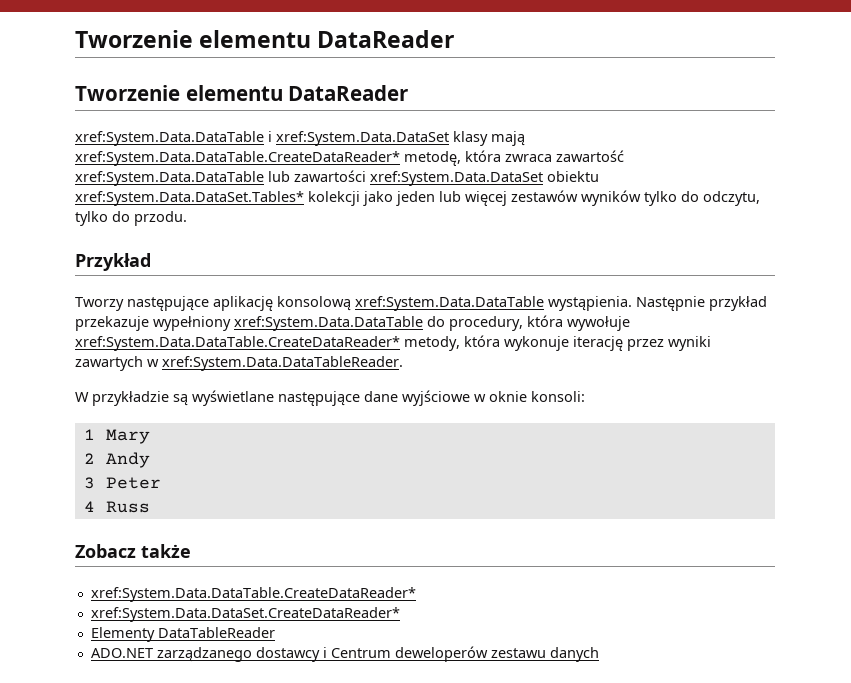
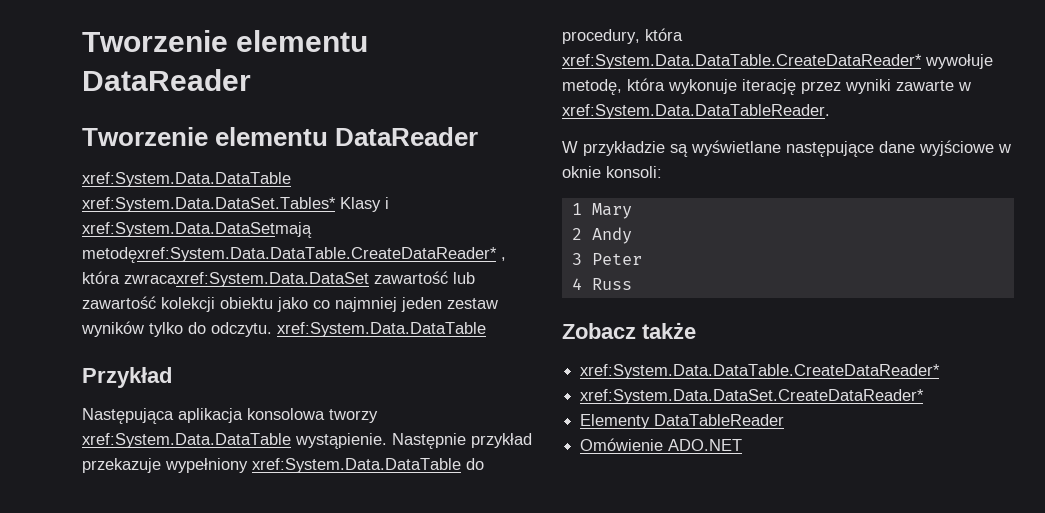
- xref:System.Data.DataTable i xref:System.Data.DataSet klasy mają xref:System.Data.DataTable.CreateDataReader* metodę, która zwraca zawartość xref:System.Data.DataTable lub zawartości xref:System.Data.DataSet obiektu xref:System.Data.DataSet.Tables* kolekcji jako jeden lub więcej zestawów wyników tylko do odczytu, tylko do przodu.
+ xref:System.Data.DataTable xref:System.Data.DataSet.Tables* Klasy i xref:System.Data.DataSetmają metodęxref:System.Data.DataTable.CreateDataReader* , która zwracaxref:System.Data.DataSet zawartość lub zawartość kolekcji obiektu jako co najmniej jeden zestaw wyników tylko do odczytu. xref:System.Data.DataTable
  Przykład
- Tworzy następujące aplikację konsolową xref:System.Data.DataTable wystąpienia.
+ Następująca aplikacja konsolowa tworzy xref:System.Data.DataTable wystąpienie.
- Następnie przykład przekazuje wypełniony xref:System.Data.DataTable do procedury, która wywołuje xref:System.Data.DataTable.CreateDataReader* metody, która wykonuje iterację przez wyniki zawartych w xref:System.Data.DataTableReader.
+ Następnie przykład przekazuje wypełniony xref:System.Data.DataTable do procedury, która xref:System.Data.DataTable.CreateDataReader* wywołuje metodę, która wykonuje iterację przez wyniki zawarte w xref:System.Data.DataTableReader.
- ADO.NET zarządzanego dostawcy i Centrum deweloperów zestawu danych
+ Omówienie ADO.NET

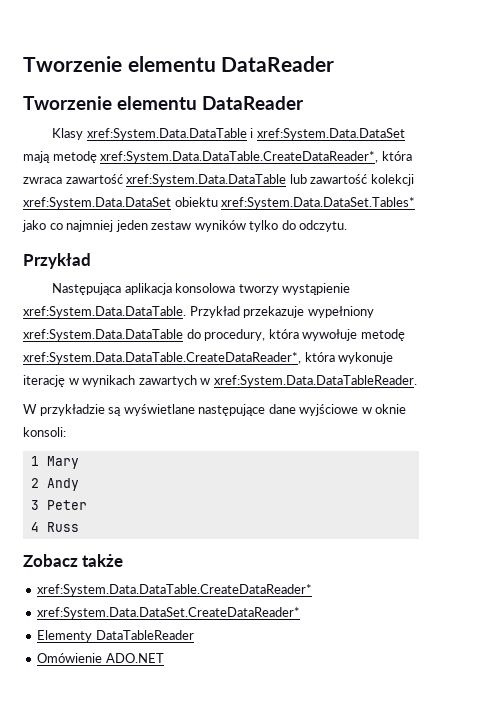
- xref:System.Data.DataTable xref:System.Data.DataSet.Tables* Klasy i xref:System.Data.DataSetmają metodęxref:System.Data.DataTable.CreateDataReader* , która zwracaxref:System.Data.DataSet zawartość lub zawartość kolekcji obiektu jako co najmniej jeden zestaw wyników tylko do odczytu. xref:System.Data.DataTable
+ Klasy xref:System.Data.DataTable i xref:System.Data.DataSet mają metodę xref:System.Data.DataTable.CreateDataReader*, która zwraca zawartość xref:System.Data.DataTable lub zawartość kolekcji xref:System.Data.DataSet obiektu xref:System.Data.DataSet.Tables* jako co najmniej jeden zestaw wyników tylko do odczytu.
- Następująca aplikacja konsolowa tworzy xref:System.Data.DataTable wystąpienie. Następnie przykład przekazuje wypełniony xref:System.Data.DataTable do procedury, która xref:System.Data.DataTable.CreateDataReader* wywołuje metodę, która wykonuje iterację przez wyniki zawarte w xref:System.Data.DataTableReader.
+ Następująca aplikacja konsolowa tworzy wystąpienie xref:System.Data.DataTable. Przykład przekazuje wypełniony xref:System.Data.DataTable do procedury, która wywołuje metodę xref:System.Data.DataTable.CreateDataReader*, która wykonuje iterację w wynikach zawartych w xref:System.Data.DataTableReader.

